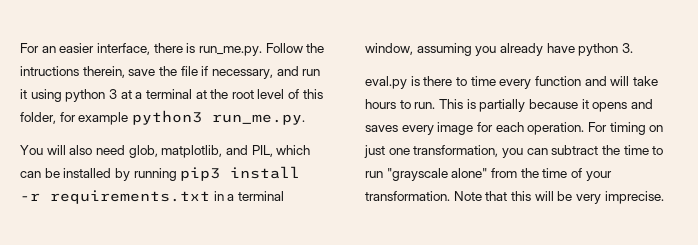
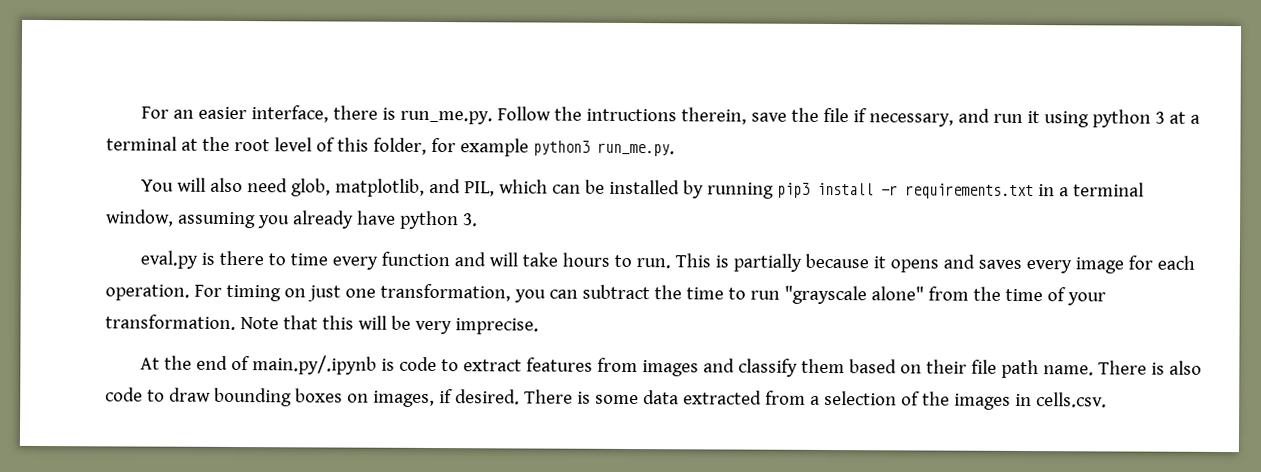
+ At the end of main.py/.ipynb is code to extract features from images and classify them based on their file path name. There is also code to draw bounding boxes on images, if desired. There is some data extracted from a selection of the images in cells.csv.

